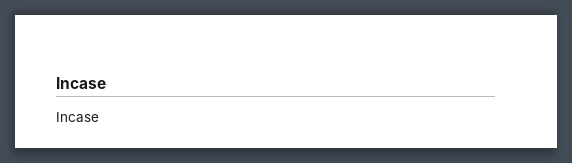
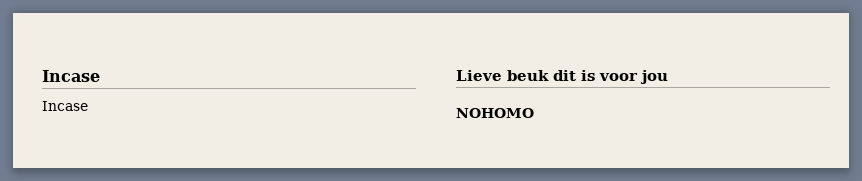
+ Lieve beuk dit is voor jou
+ NOHOMO

